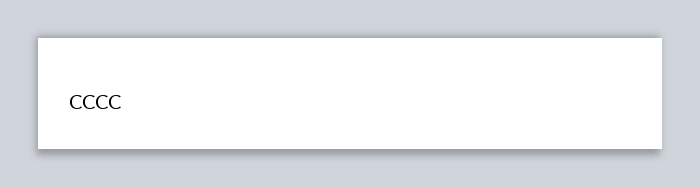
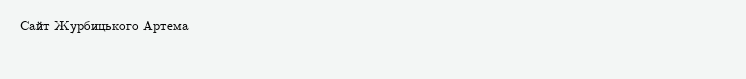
- СССС
+ Сайт Журбицького Артема

